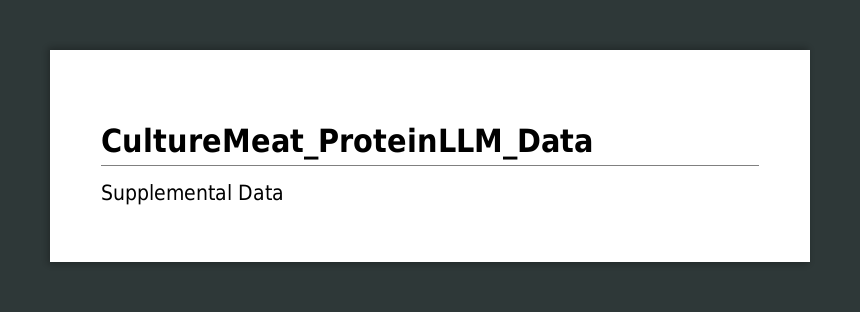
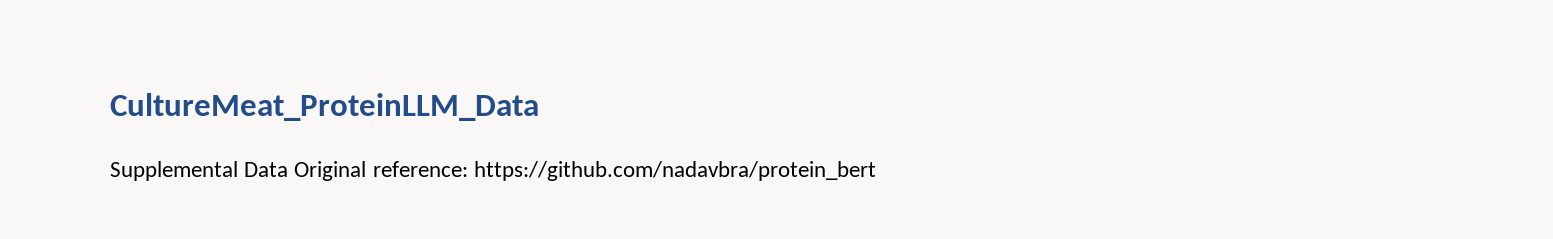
- Supplemental Data
+ Supplemental Data Original reference: https://github.com/nadavbra/protein_bert

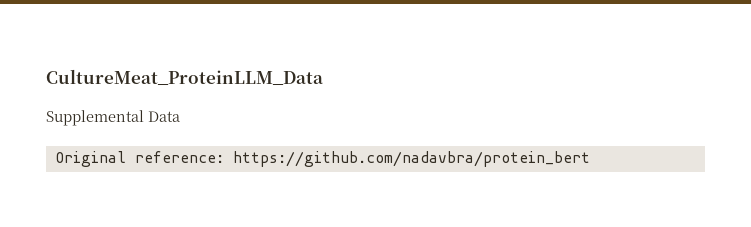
- Supplemental Data Original reference: https://github.com/nadavbra/protein_bert
+ Supplemental Data
+ Original reference: https://github.com/nadavbra/protein_bert

